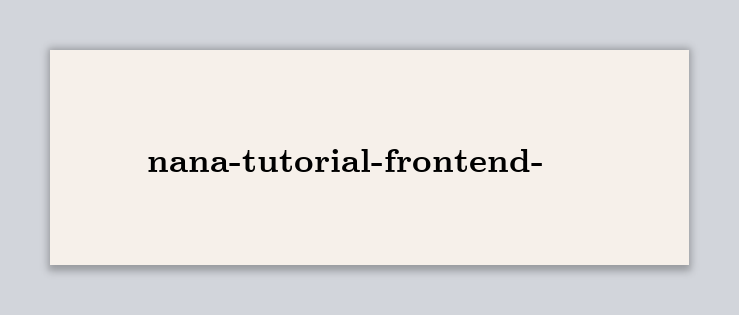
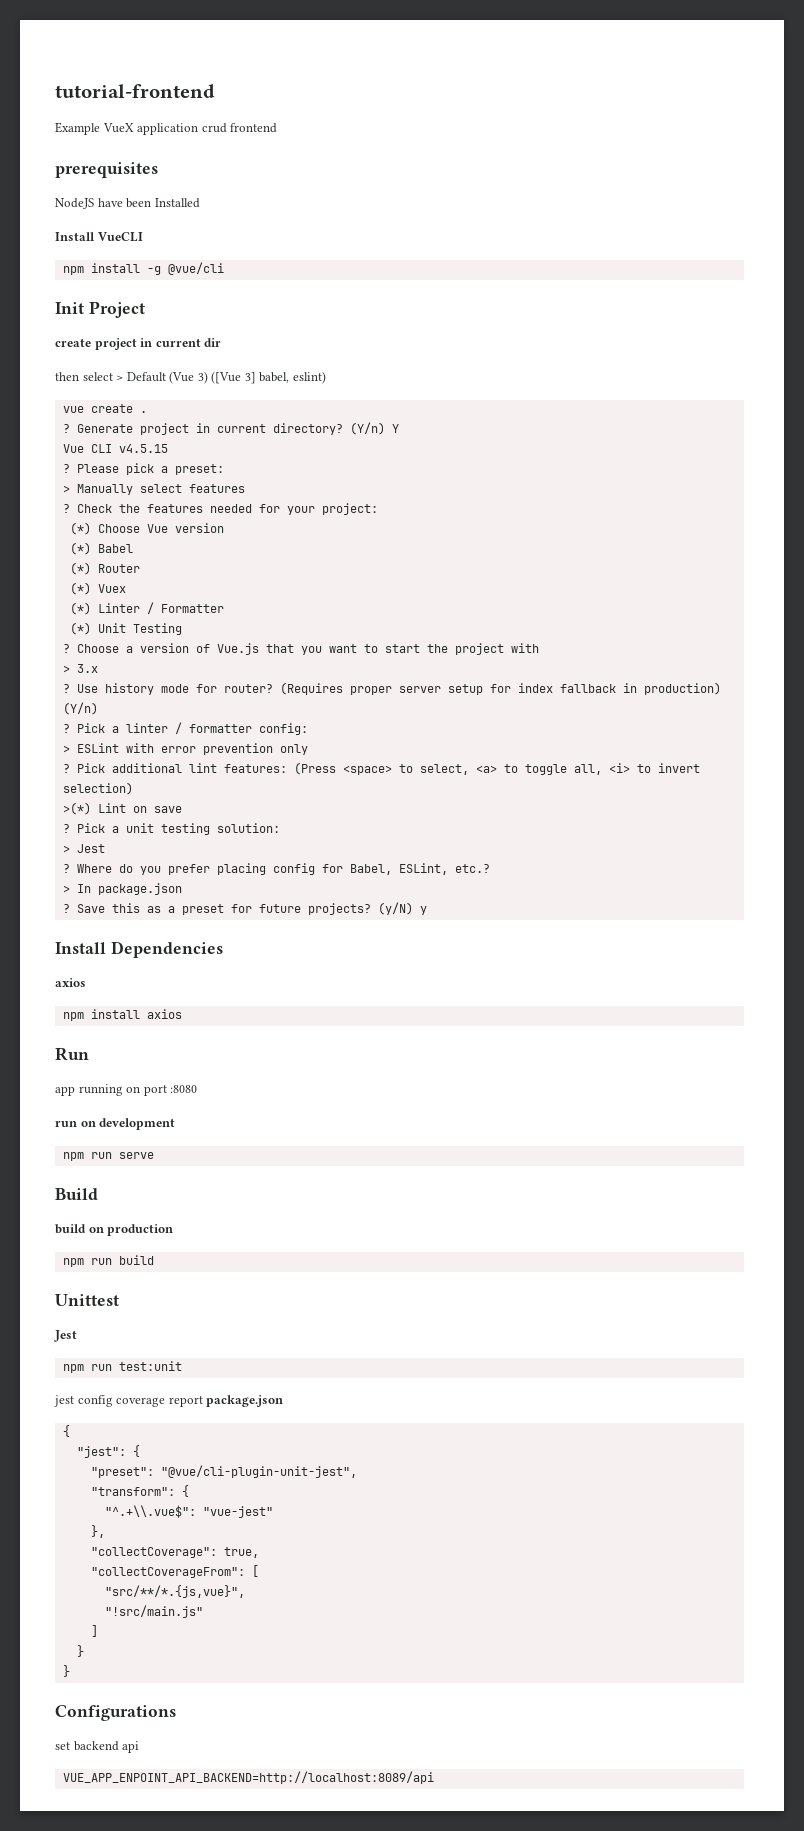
- nana-tutorial-frontend-
+ tutorial-frontend
+ Example VueX application crud frontend
+ prerequisites
+ NodeJS have been Installed
+ Install VueCLI
+ npm install -g @vue/cli
+ Init Project
+ create project in current dir
+ then select > Default (Vue 3) ([Vue 3] babel, eslint)
+ vue create .
+ ? Generate project in current directory? (Y/n) Y
+ Vue CLI v4.5.15
+ ? Please pick a preset:
+ > Manually select features
+ ? Check the features needed for your project:
+ (*) Choose Vue version
+ (*) Babel
+ (*) Router
+ (*) Vuex
+ (*) Linter / Formatter
+ (*) Unit Testing
+ ? Choose a version of Vue.js that you want to start the project with
+ > 3.x
+ ? Use history mode for router? (Requires proper server setup for index fallback in production) (Y/n)
+ ? Pick a linter / formatter config:
+ > ESLint with error prevention only
+ ? Pick additional lint features: (Press <space> to select, <a> to toggle all, <i> to invert selection)
+ >(*) Lint on save
+ ? Pick a unit testing solution:
+ > Jest
+ ? Where do you prefer placing config for Babel, ESLint, etc.?
+ > In package.json
+ ? Save this as a preset for future projects? (y/N) y
+ Install Dependencies
+ axios
+ npm install axios
+ Run
+ app running on port :8080
+ run on development
+ npm run serve
+ Build
+ build on production
+ npm run build
+ Unittest
+ Jest
+ npm run test:unit
+ jest config coverage report package.json
+ {
+ "jest": {
+ "preset": "@vue/cli-plugin-unit-jest",
+ "transform": {
+ "^.+\\.vue$": "vue-jest"
+ },
+ "collectCoverage": true,
+ "collectCoverageFrom": [
+ "src/**/*.{js,vue}",
+ "!src/main.js"
+ ]
+ }
+ }
+ Configurations
+ set backend api
+ VUE_APP_ENPOINT_API_BACKEND=http://localhost:8089/api

